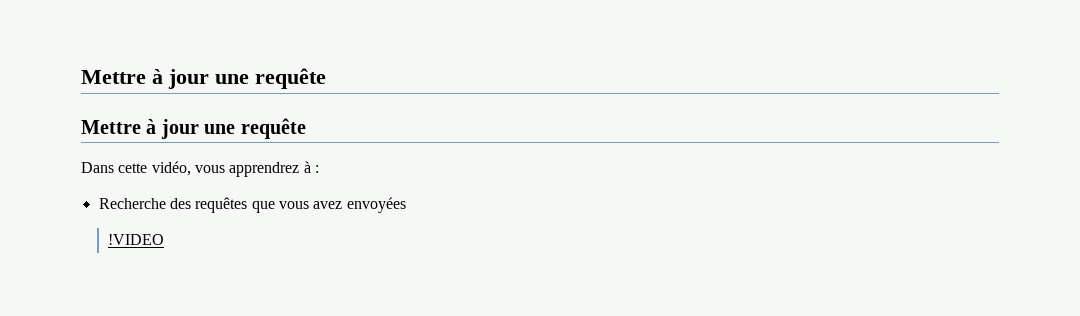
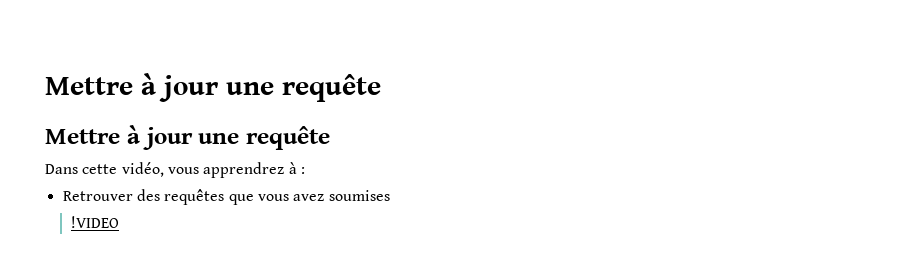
- Recherche des requêtes que vous avez envoyées
+ Retrouver des requêtes que vous avez soumises

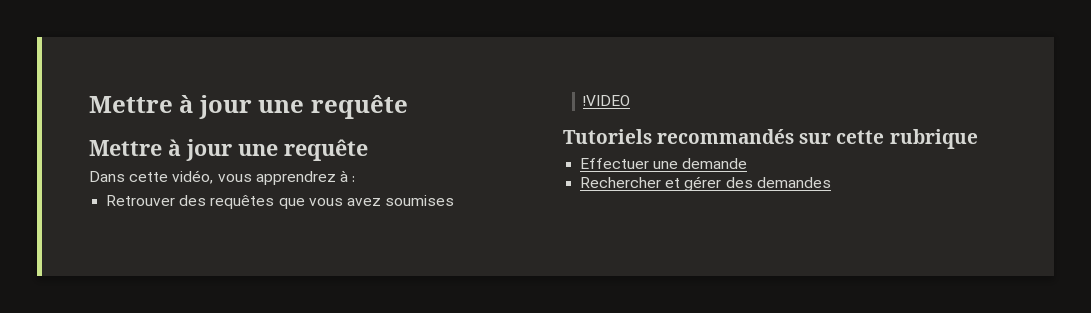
+ Tutoriels recommandés sur cette rubrique
+ Effectuer une demande
+ Rechercher et gérer des demandes

